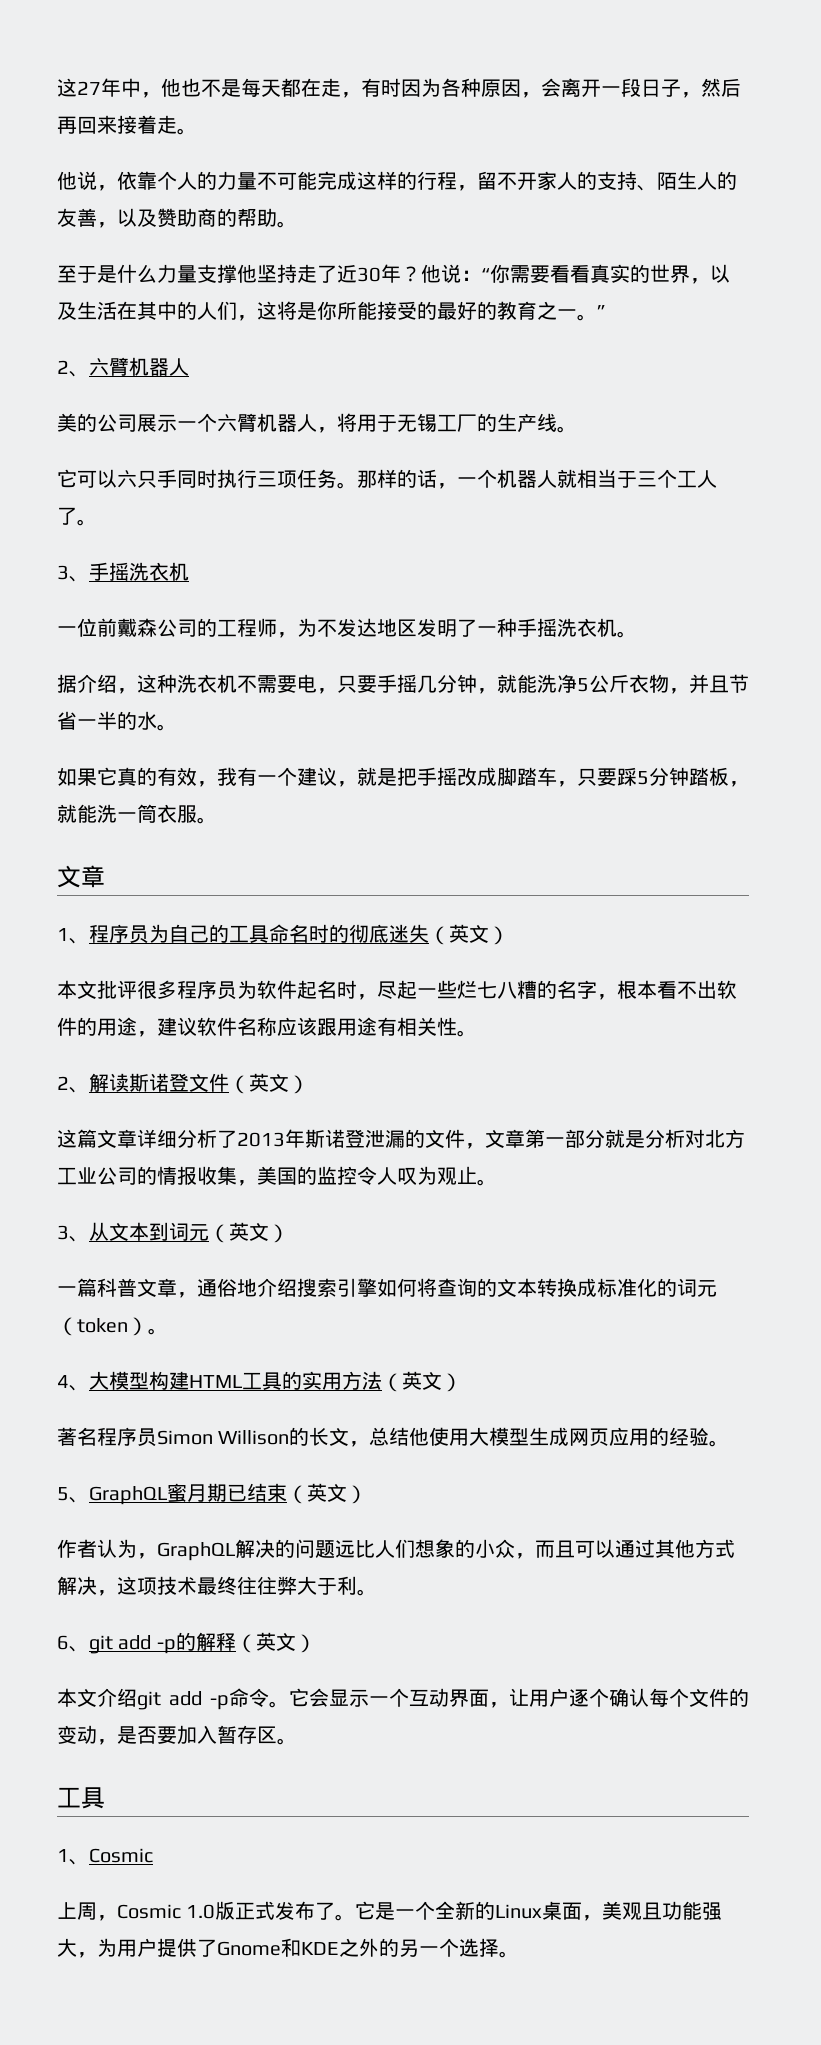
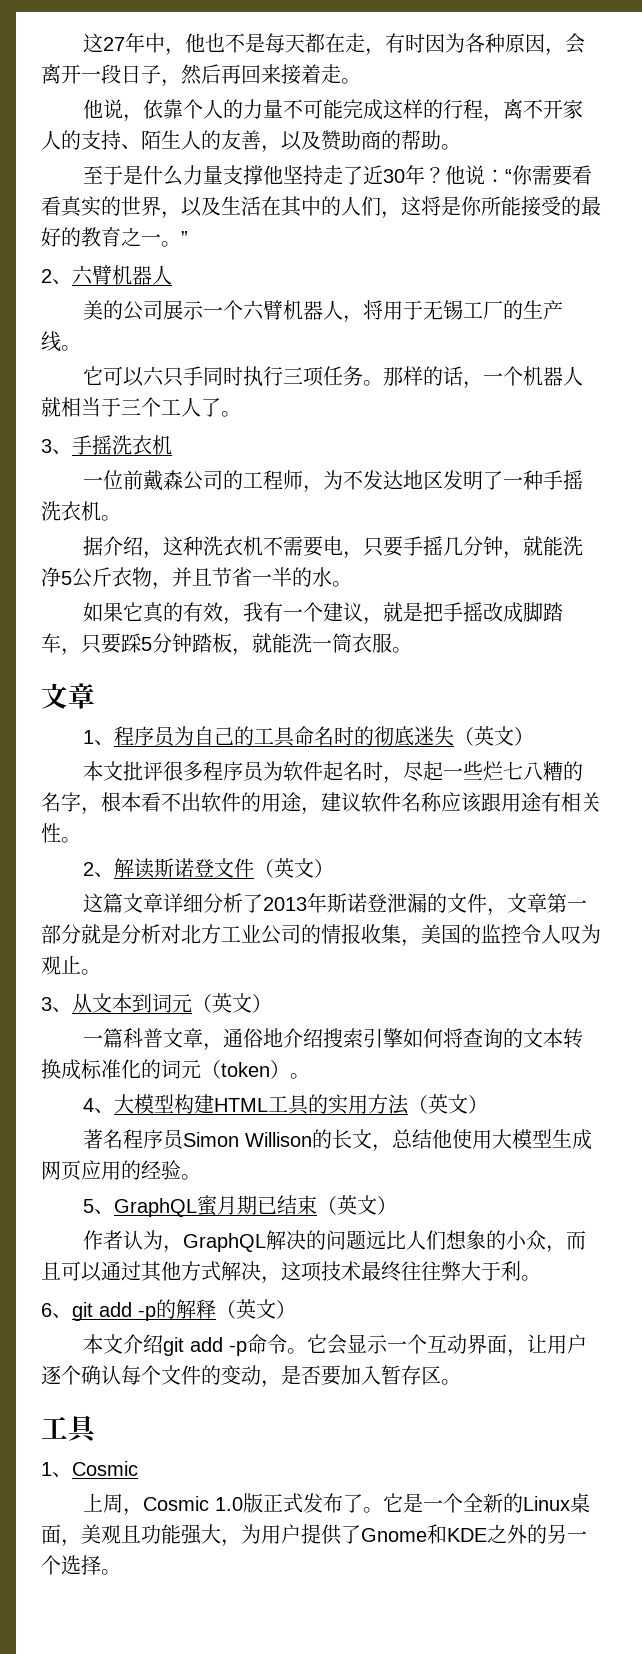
- 他说，依靠个人的力量不可能完成这样的行程，留不开家人的支持、陌生人的友善，以及赞助商的帮助。
+ 他说，依靠个人的力量不可能完成这样的行程，离不开家人的支持、陌生人的友善，以及赞助商的帮助。

